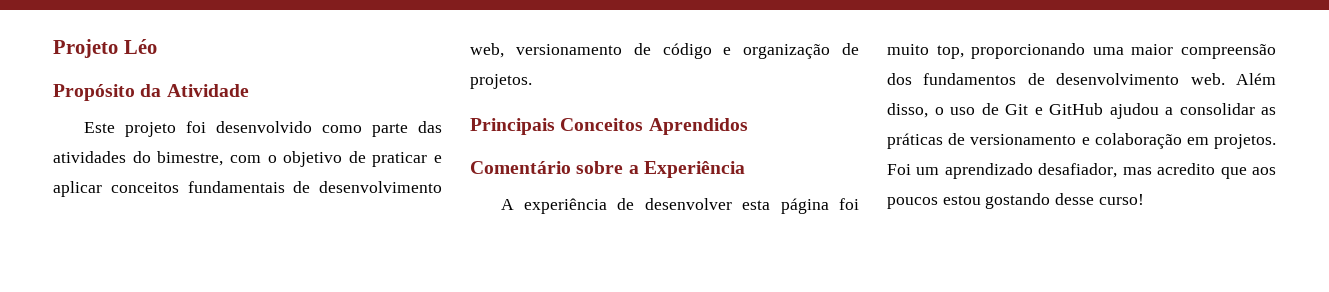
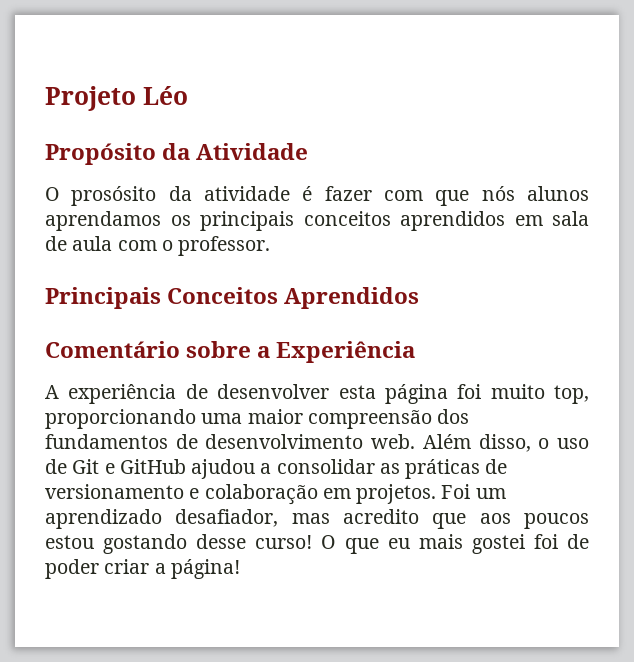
- Este projeto foi desenvolvido como parte das atividades do bimestre, com o objetivo de praticar e aplicar conceitos fundamentais de desenvolvimento web, versionamento de código e organização de projetos.
+ O prosósito da atividade é fazer com que nós alunos aprendamos os principais conceitos aprendidos em sala de aula com o professor.
+ O que eu mais gostei foi de poder criar a página!

